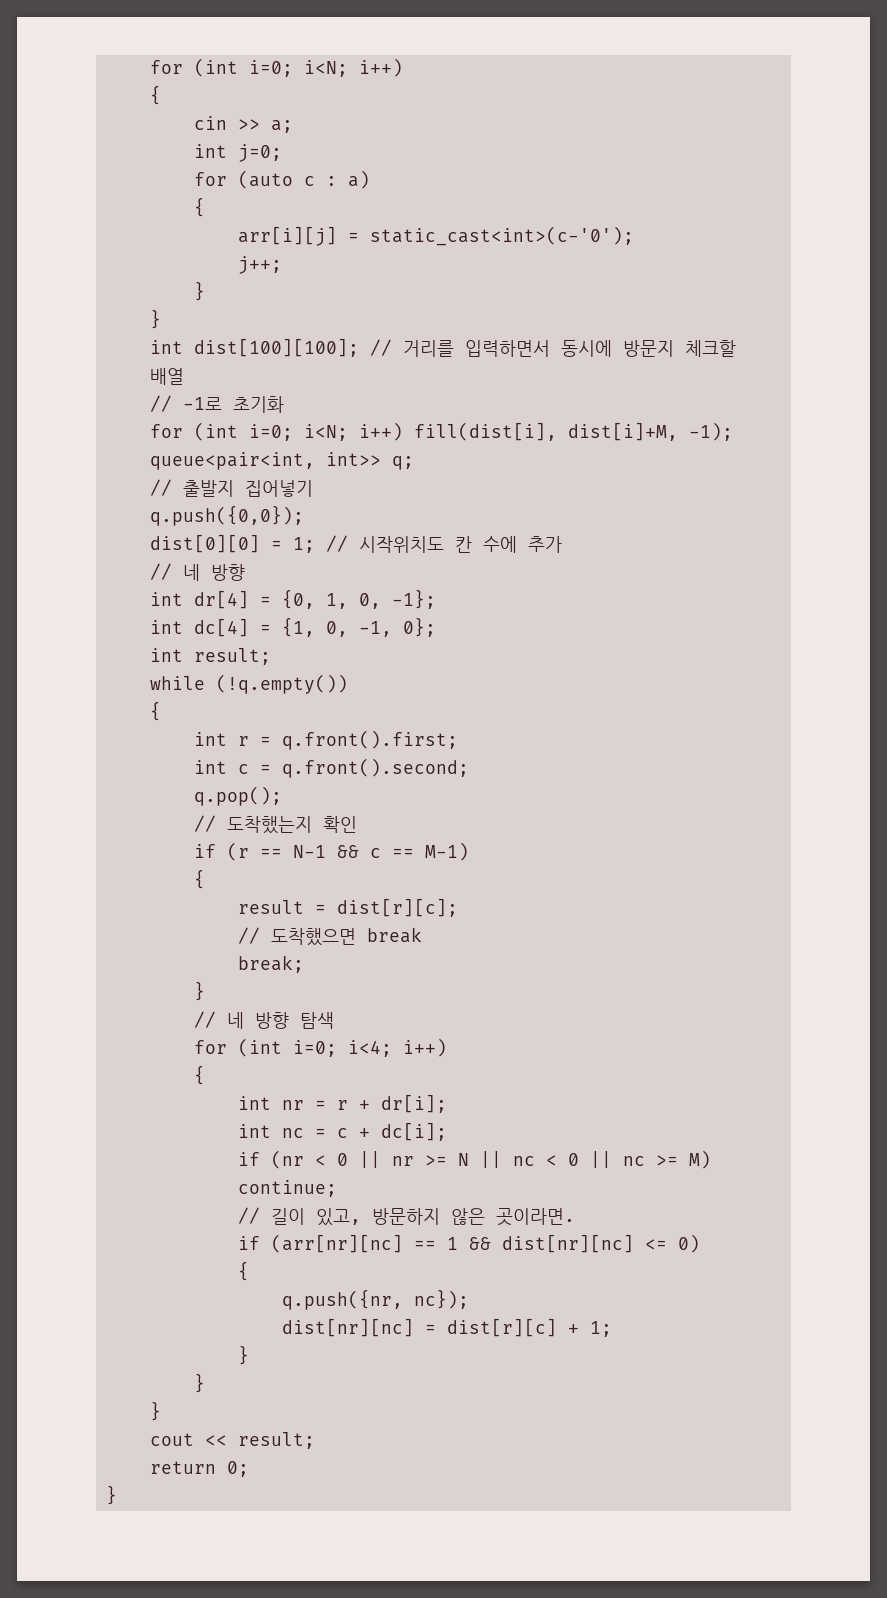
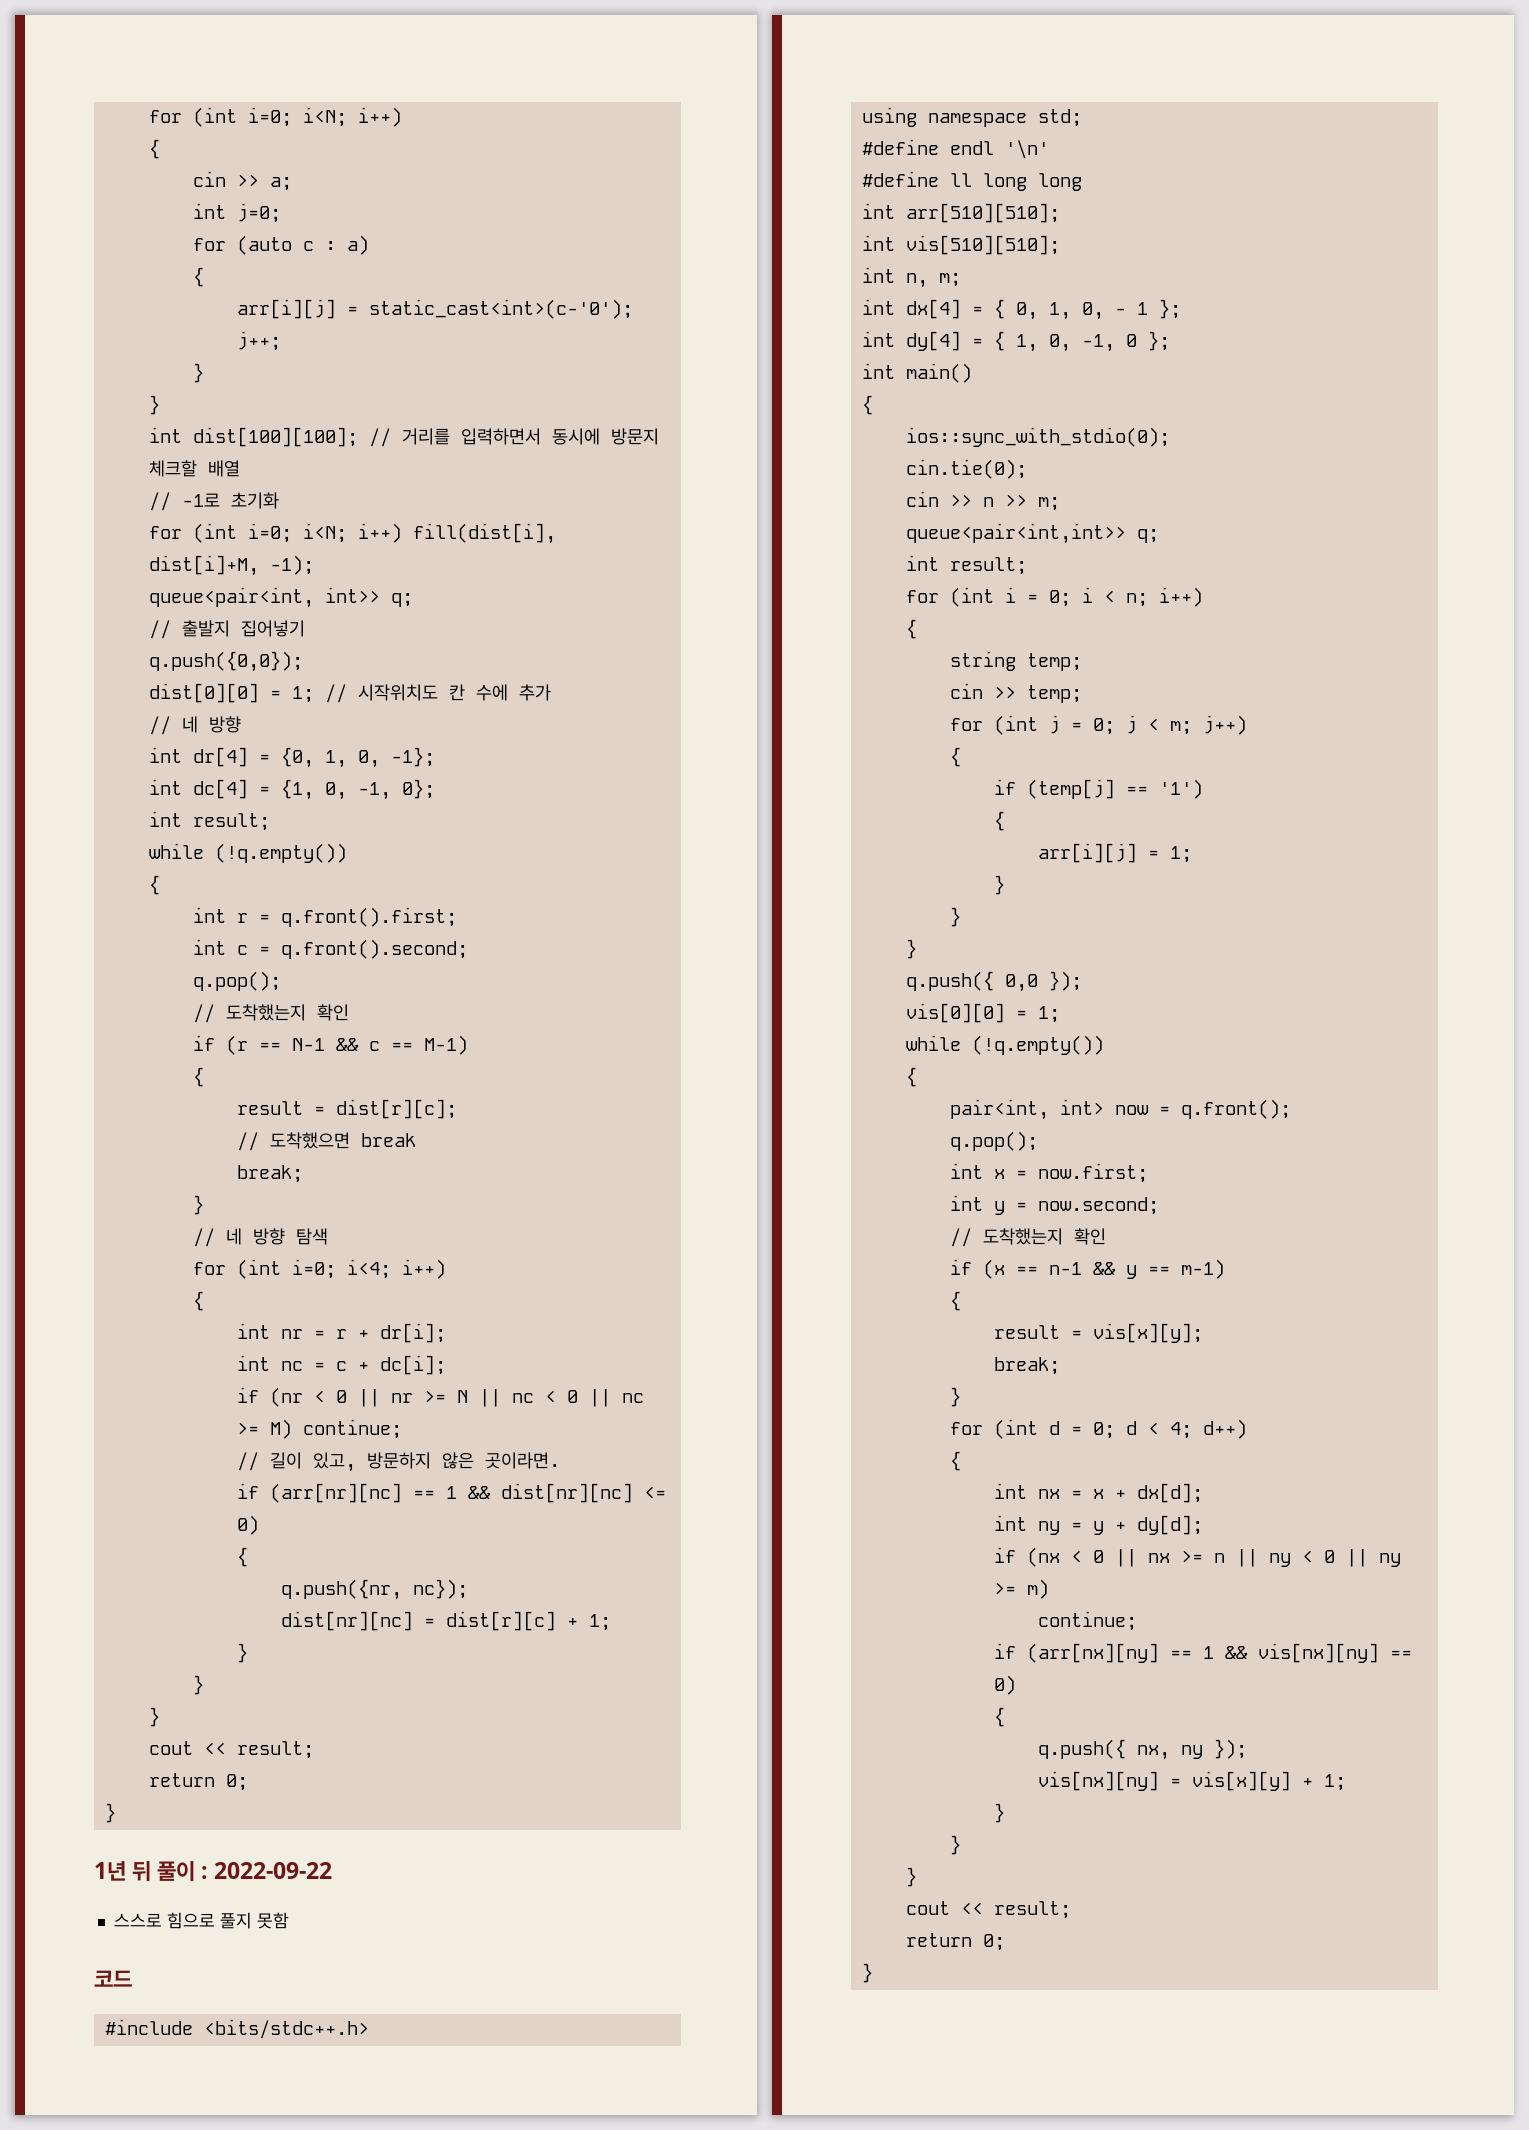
+ 1년 뒤 풀이 : 2022-09-22
+ 스스로 힘으로 풀지 못함
+ 코드
+ #include <bits/stdc++.h>
+ using namespace std;
+ #define endl '\n'
+ #define ll long long
+ int arr[510][510];
+ int vis[510][510];
+ int n, m;
+ int dx[4] = { 0, 1, 0, - 1 };
+ int dy[4] = { 1, 0, -1, 0 };
+ int main()
+ {
+ ios::sync_with_stdio(0);
+ cin.tie(0);
+ cin >> n >> m;
+ queue<pair<int,int>> q;
+ int result;
+ for (int i = 0; i < n; i++)
+ {
+ string temp;
+ cin >> temp;
+ for (int j = 0; j < m; j++)
+ {
+ if (temp[j] == '1')
+ {
+ arr[i][j] = 1;
+ }
+ }
+ }
+ q.push({ 0,0 });
+ vis[0][0] = 1;
+ while (!q.empty())
+ {
+ pair<int, int> now = q.front();
+ q.pop();
+ int x = now.first;
+ int y = now.second;
+ // 도착했는지 확인
+ if (x == n-1 && y == m-1)
+ {
+ result = vis[x][y];
+ break;
+ }
+ for (int d = 0; d < 4; d++)
+ {
+ int nx = x + dx[d];
+ int ny = y + dy[d];
+ if (nx < 0 || nx >= n || ny < 0 || ny >= m)
+ continue;
+ if (arr[nx][ny] == 1 && vis[nx][ny] == 0)
+ {
+ q.push({ nx, ny });
+ vis[nx][ny] = vis[x][y] + 1;
+ }
+ }
+ }
+ cout << result;
+ return 0;
+ }

